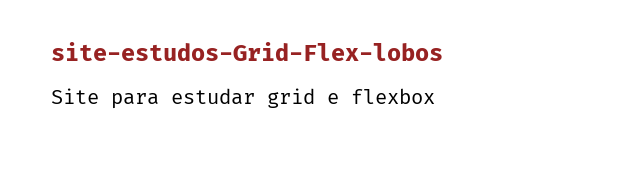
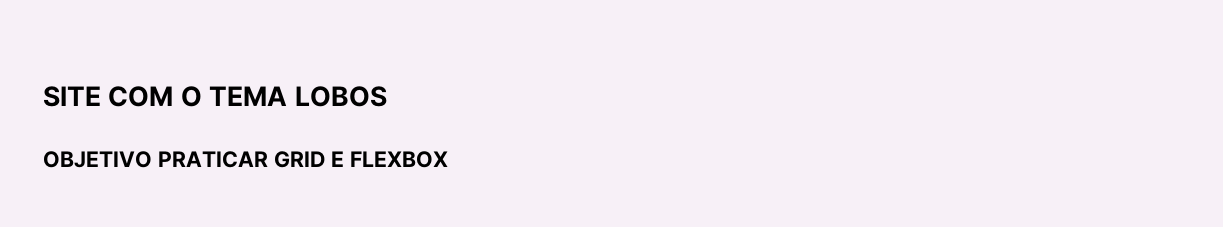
- site-estudos-Grid-Flex-lobos
- Site para estudar grid e flexbox
+ SITE COM O TEMA LOBOS
+ OBJETIVO PRATICAR GRID E FLEXBOX

